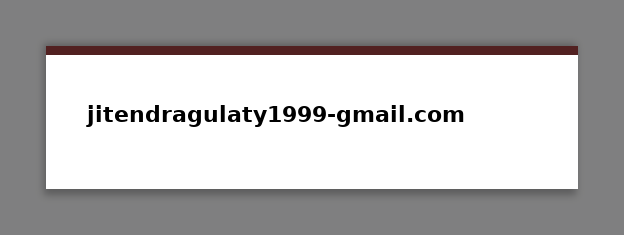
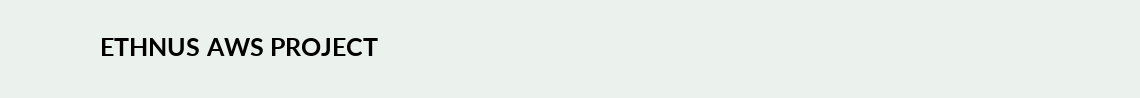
- jitendragulaty1999-gmail.com
+ ETHNUS AWS PROJECT

